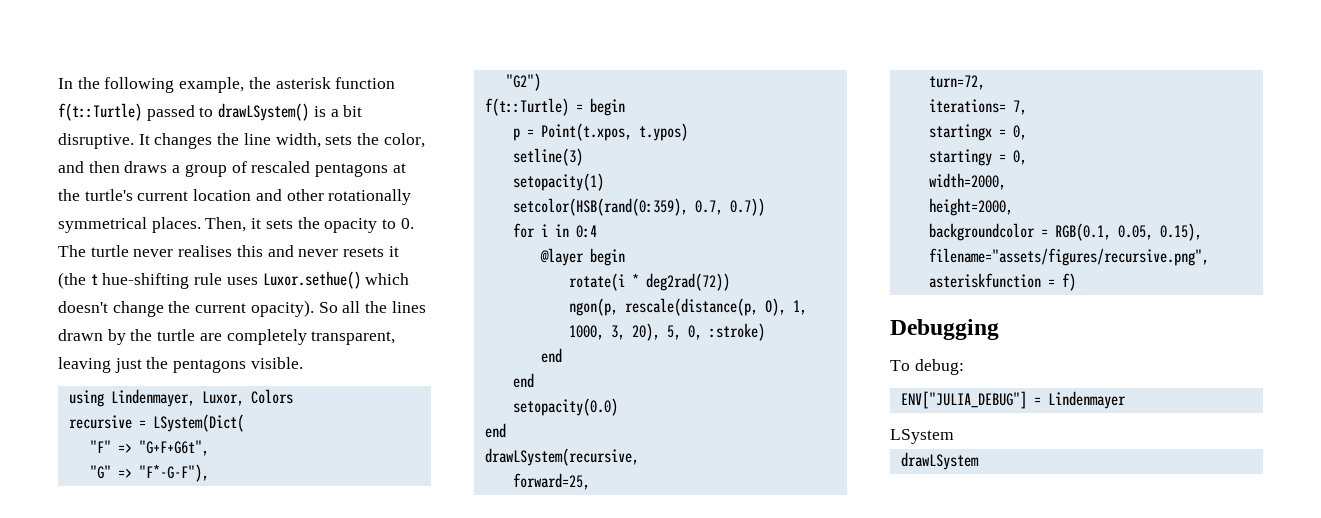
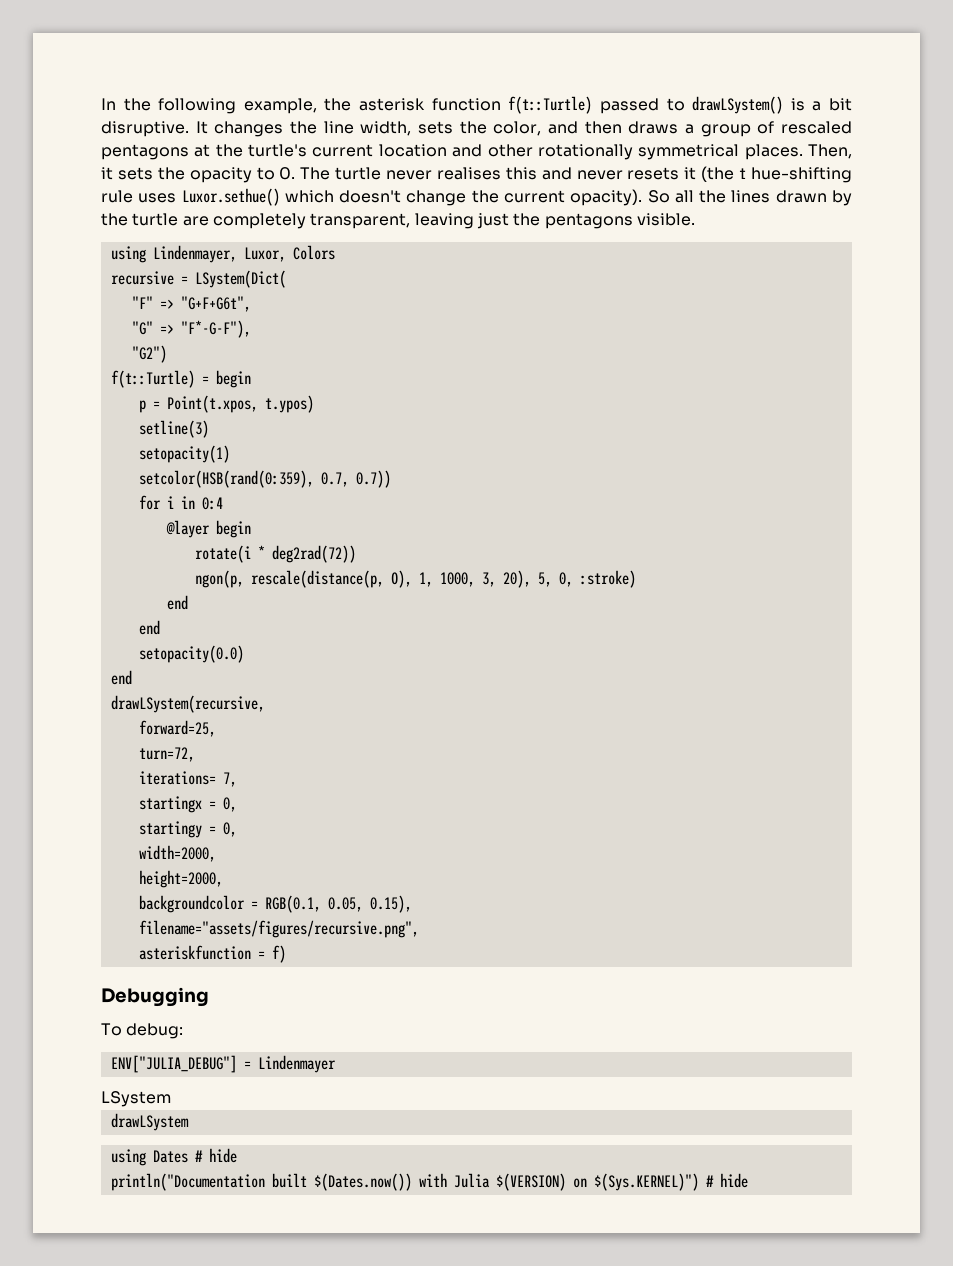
+ using Dates # hide
+ println("Documentation built $(Dates.now()) with Julia $(VERSION) on $(Sys.KERNEL)") # hide

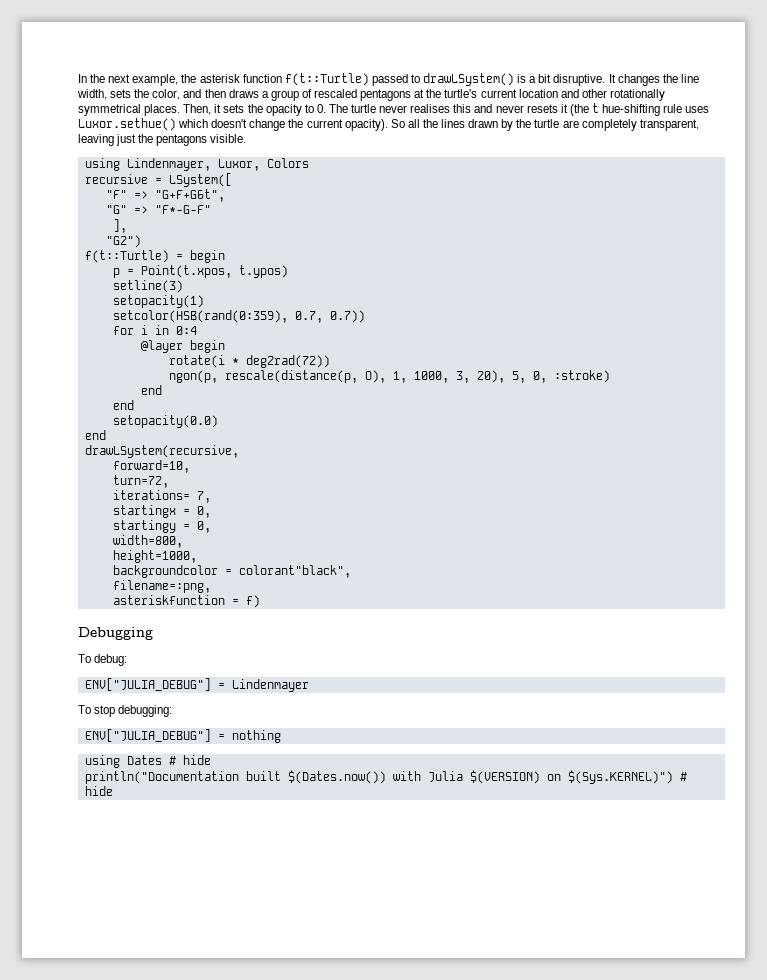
- In the following example, the asterisk function f(t::Turtle) passed to drawLSystem() is a bit disruptive.
+ In the next example, the asterisk function f(t::Turtle) passed to drawLSystem() is a bit disruptive.
- recursive = LSystem(Dict(
+ recursive = LSystem([
- "G" => "F*-G-F"),
+ "G" => "F*-G-F"
+ ],
- forward=25,
+ forward=10,
- width=2000,
- height=2000,
+ width=800,
+ height=1000,
- backgroundcolor = RGB(0.1, 0.05, 0.15),
- filename="assets/figures/recursive.png",
+ backgroundcolor = colorant"black",
+ filename=:png,
- LSystem
- drawLSystem
+ To stop debugging:
+ ENV["JULIA_DEBUG"] = nothing

